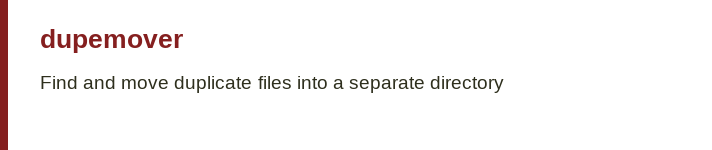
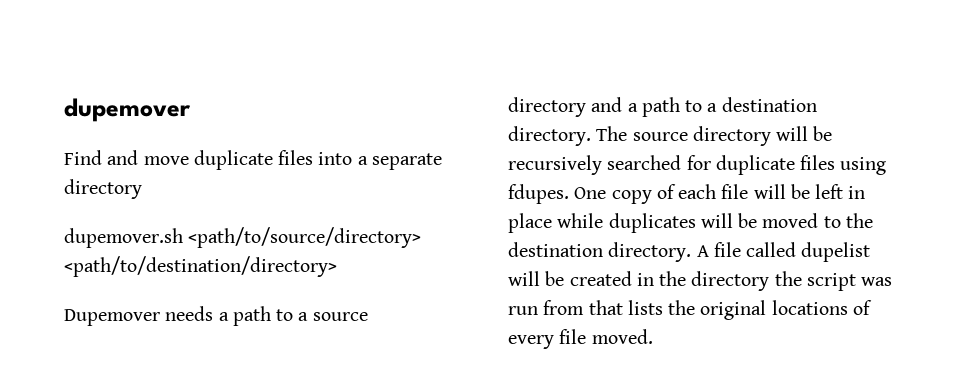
+ dupemover.sh <path/to/source/directory> <path/to/destination/directory>
+ Dupemover needs a path to a source directory and a path to a destination directory. The source directory will be recursively searched for duplicate files using fdupes. One copy of each file will be left in place while duplicates will be moved to the destination directory. A file called dupelist will be created in the directory the script was run from that lists the original locations of every file moved.

